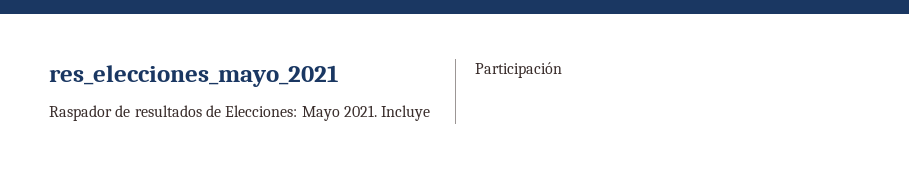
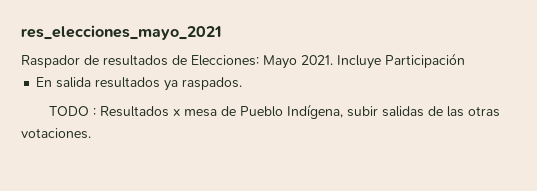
+ En salida resultados ya raspados.
+ TODO : Resultados x mesa de Pueblo Indígena, subir salidas de las otras votaciones.

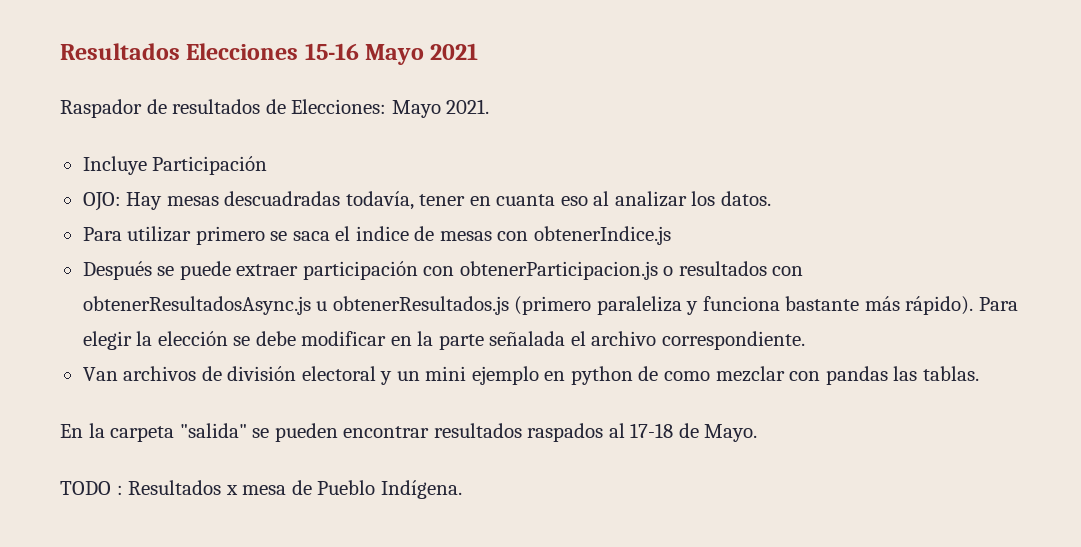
- res_elecciones_mayo_2021
+ Resultados Elecciones 15-16 Mayo 2021
- Raspador de resultados de Elecciones: Mayo 2021. Incluye Participación
+ Raspador de resultados de Elecciones: Mayo 2021.
+ Incluye Participación
- En salida resultados ya raspados.
+ OJO: Hay mesas descuadradas todavía, tener en cuanta eso al analizar los datos.
+ Para utilizar primero se saca el indice de mesas con obtenerIndice.js
+ Después se puede extraer participación con obtenerParticipacion.js o resultados con obtenerResultadosAsync.js u obtenerResultados.js (primero paraleliza y funciona bastante más rápido). Para elegir la elección se debe modificar en la parte señalada el archivo correspondiente.
+ Van archivos de división electoral y un mini ejemplo en python de como mezclar con pandas las tablas.
+ En la carpeta "salida" se pueden encontrar resultados raspados al 17-18 de Mayo.
- TODO : Resultados x mesa de Pueblo Indígena, subir salidas de las otras votaciones.
+ TODO : Resultados x mesa de Pueblo Indígena.

